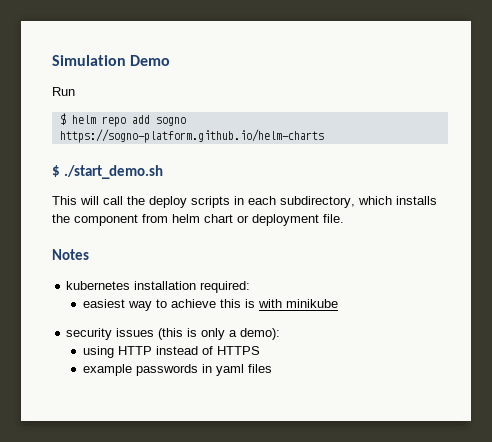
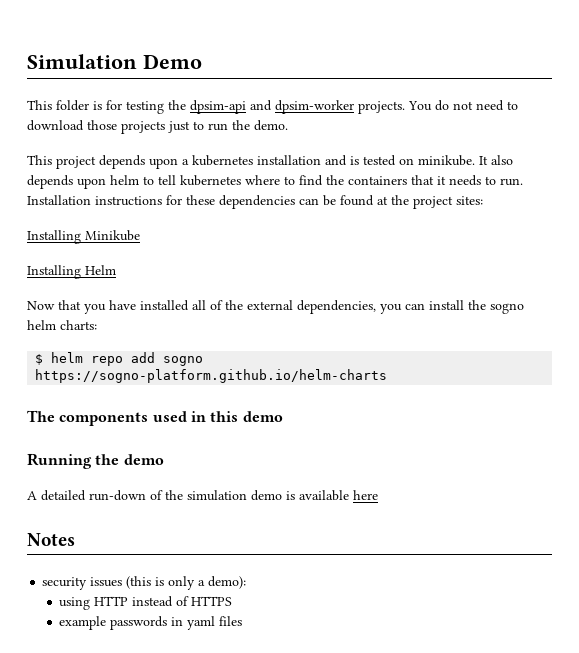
- Run
+ This folder is for testing the dpsim-api and dpsim-worker projects. You do not need to download those projects just to run the demo.
+ This project depends upon a kubernetes installation and is tested on minikube. It also depends upon helm to tell kubernetes where to find the containers that it needs to run. Installation instructions for these dependencies can be found at the project sites:
+ Installing Minikube
+ Installing Helm
+ Now that you have installed all of the external dependencies, you can install the sogno helm charts:
- $ ./start_demo.sh
- This will call the deploy scripts in each subdirectory, which installs the component from helm chart or deployment file.
+ The components used in this demo
+ Running the demo
+ A detailed run-down of the simulation demo is available here
  Notes
- kubernetes installation required:
- easiest way to achieve this is with minikube

